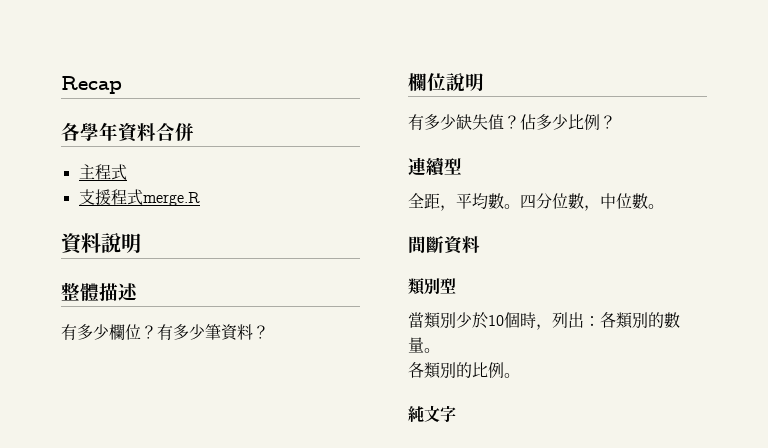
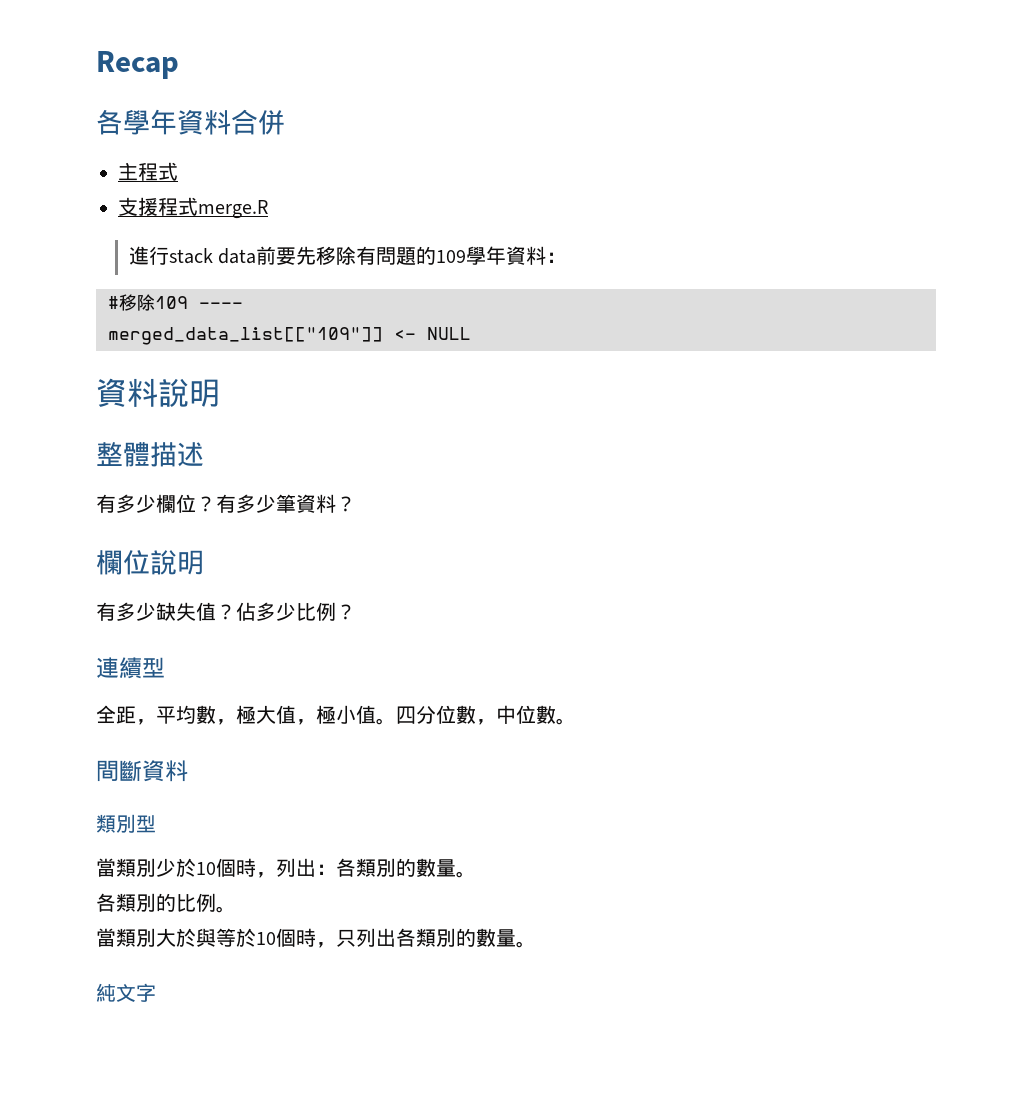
+ 進行stack data前要先移除有問題的109學年資料：
+ #移除109 ----
+ merged_data_list[["109"]] <- NULL
- 全距，平均數。
+ 全距，平均數，極大值，極小值。
+ 當類別大於與等於10個時，只列出各類別的數量。

